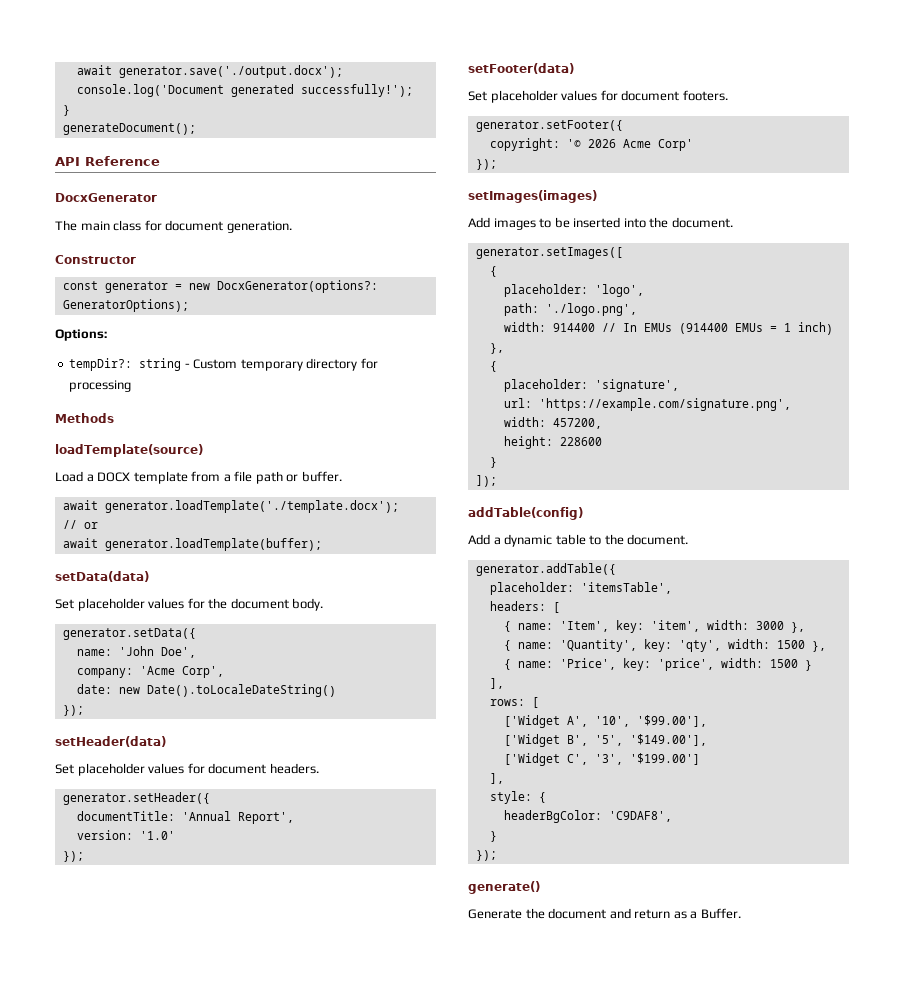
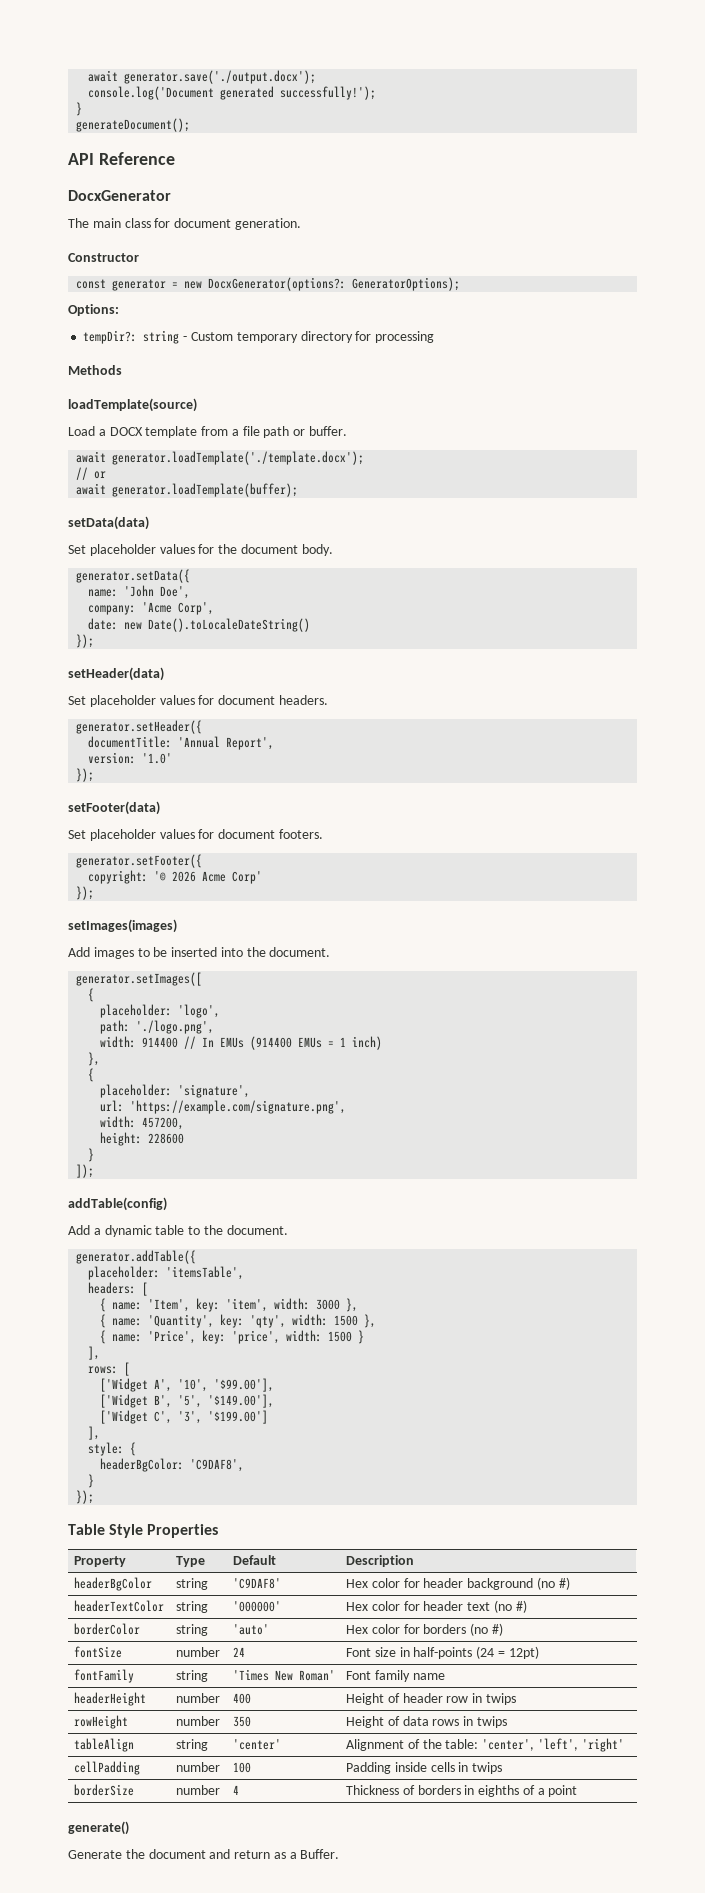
+ Table Style Properties
+ Property | Type | Default | Description
+ headerBgColor | string | 'C9DAF8' | Hex color for header background (no #)
+ headerTextColor | string | '000000' | Hex color for header text (no #)
+ borderColor | string | 'auto' | Hex color for borders (no #)
+ fontSize | number | 24 | Font size in half-points (24 = 12pt)
+ fontFamily | string | 'Times New Roman' | Font family name
+ headerHeight | number | 400 | Height of header row in twips
+ rowHeight | number | 350 | Height of data rows in twips
+ tableAlign | string | 'center' | Alignment of the table: 'center', 'left', 'right'
+ cellPadding | number | 100 | Padding inside cells in twips
+ borderSize | number | 4 | Thickness of borders in eighths of a point

